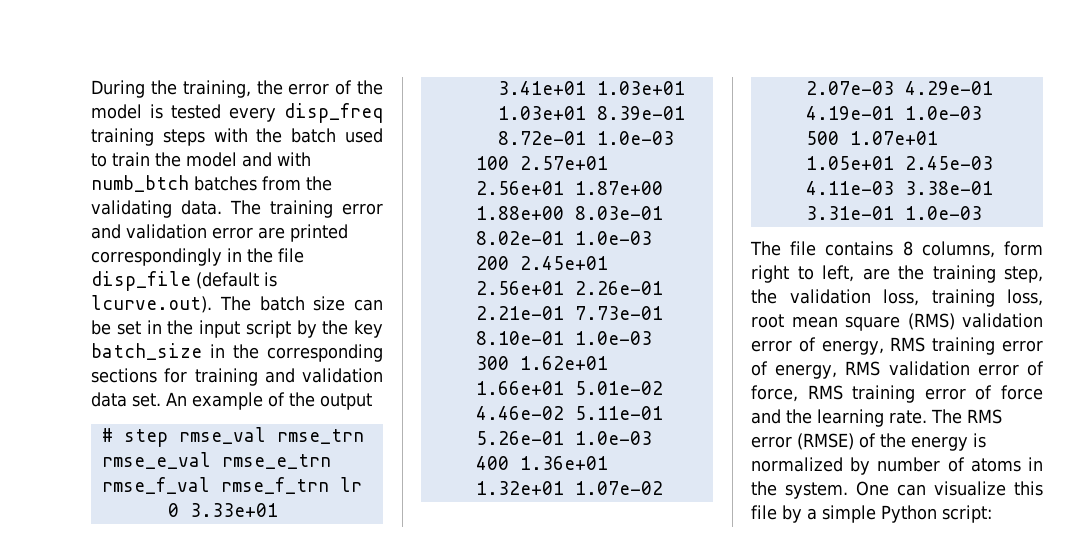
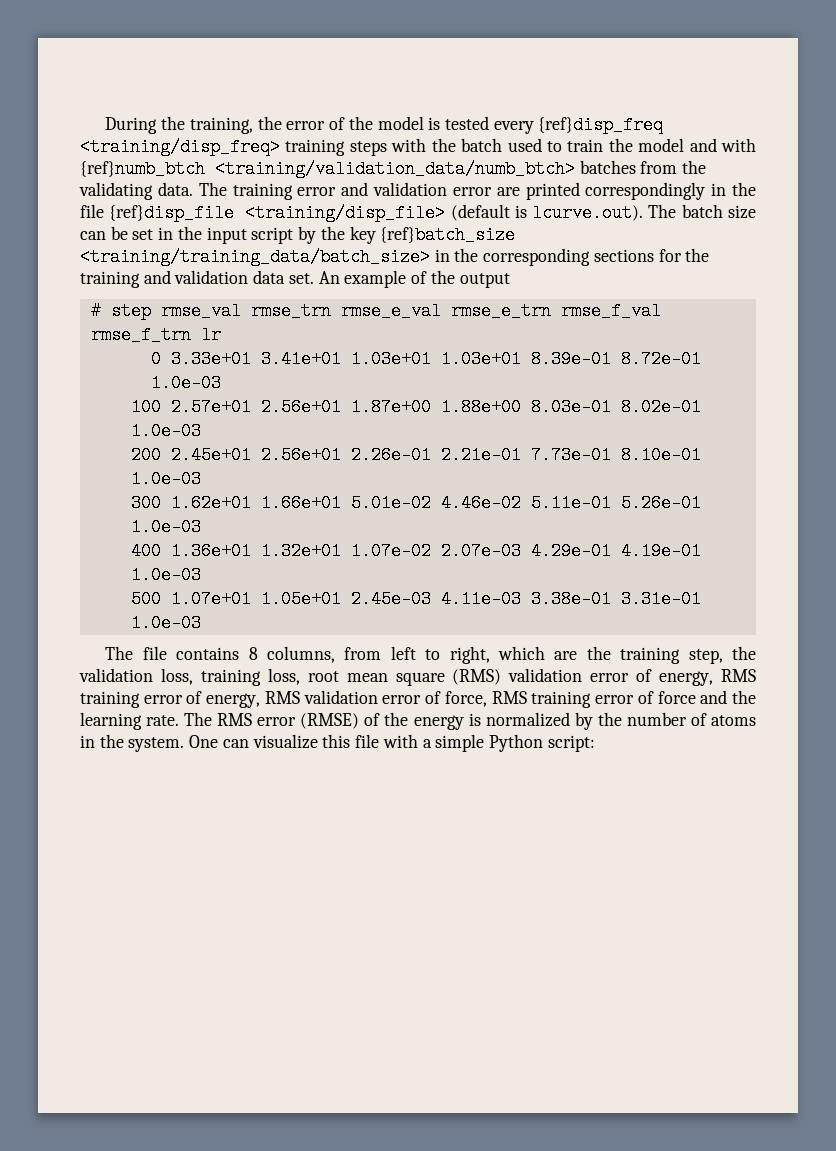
- During the training, the error of the model is tested every disp_freq training steps with the batch used to train the model and with numb_btch batches from the validating data.
+ During the training, the error of the model is tested every {ref}disp_freq <training/disp_freq> training steps with the batch used to train the model and with {ref}numb_btch <training/validation_data/numb_btch> batches from the validating data.
- The training error and validation error are printed correspondingly in the file disp_file (default is lcurve.out). The batch size can be set in the input script by the key batch_size in the corresponding sections for training and validation data set.
+ The training error and validation error are printed correspondingly in the file {ref}disp_file <training/disp_file> (default is lcurve.out). The batch size can be set in the input script by the key {ref}batch_size <training/training_data/batch_size> in the corresponding sections for the training and validation data set.
- The file contains 8 columns, form right to left, are the training step, the validation loss, training loss, root mean square (RMS) validation error of energy, RMS training error of energy, RMS validation error of force, RMS training error of force and the learning rate.
+ The file contains 8 columns, from left to right, which are the training step, the validation loss, training loss, root mean square (RMS) validation error of energy, RMS training error of energy, RMS validation error of force, RMS training error of force and the learning rate.
- The RMS error (RMSE) of the energy is normalized by number of atoms in the system.
+ The RMS error (RMSE) of the energy is normalized by the number of atoms in the system.
- One can visualize this file by a simple Python script:
+ One can visualize this file with a simple Python script:

